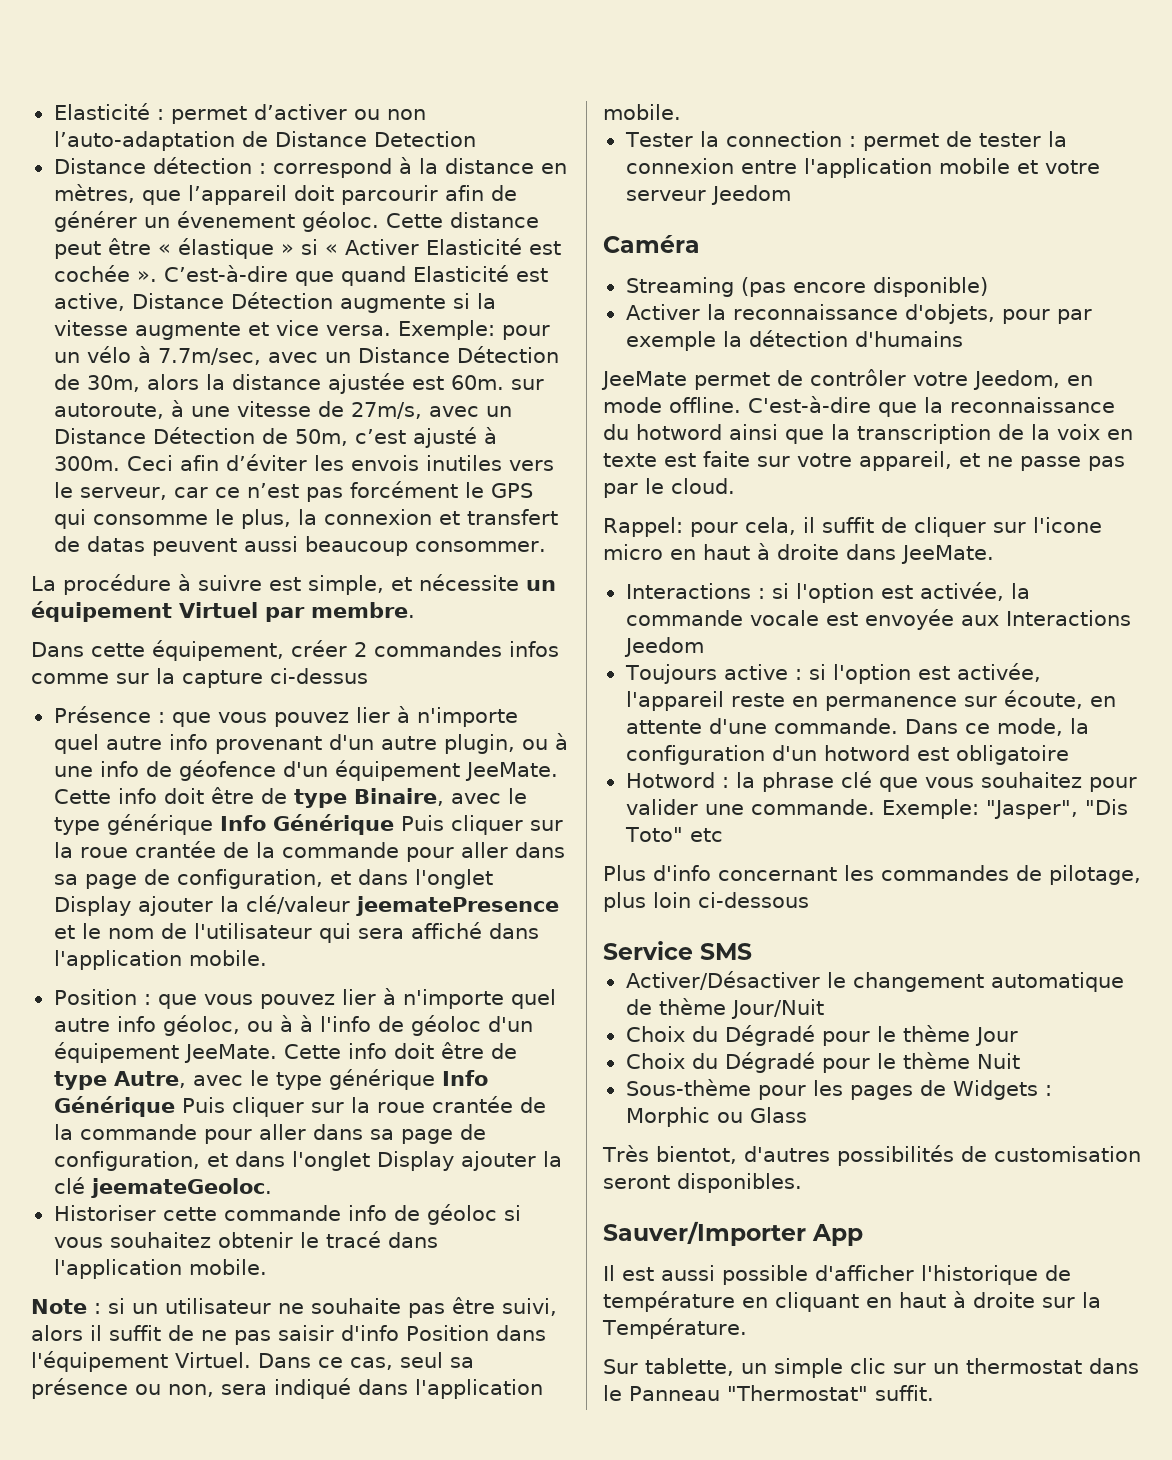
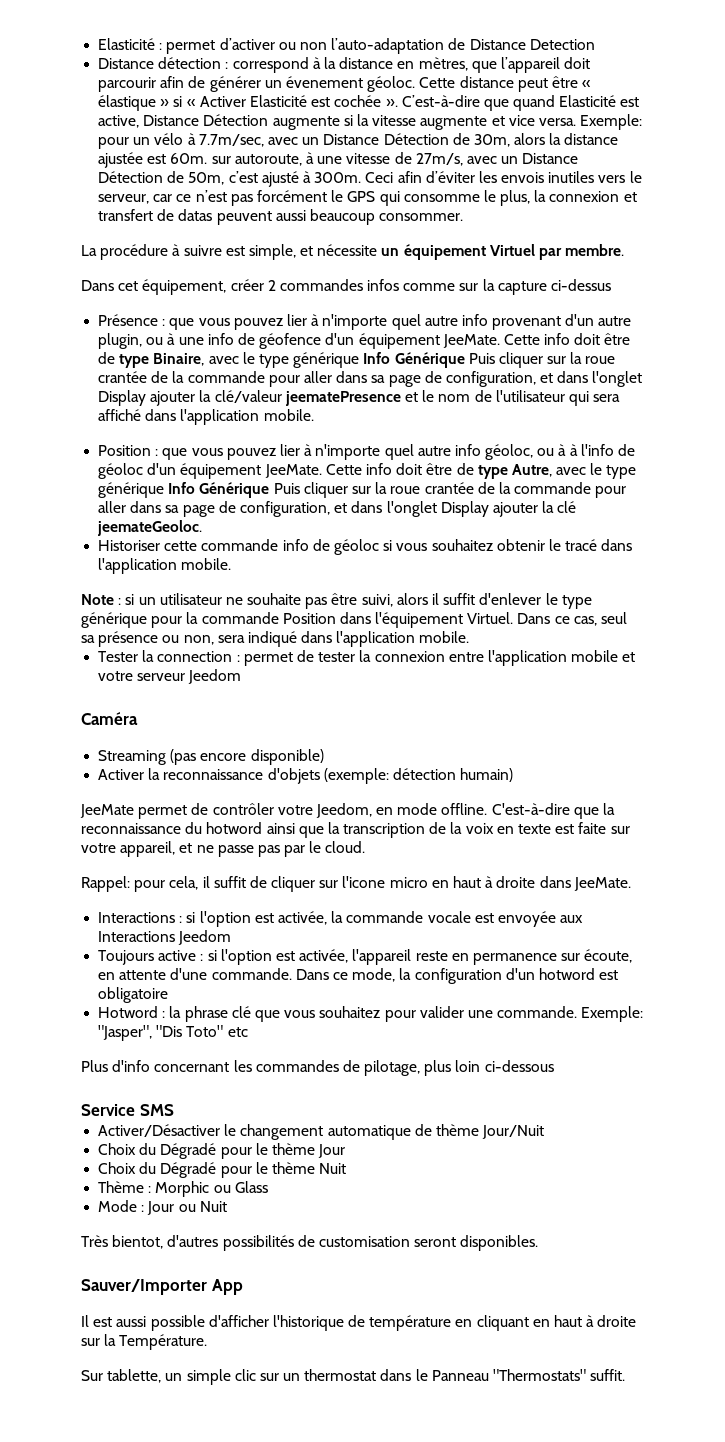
- Dans cette équipement, créer 2 commandes infos comme sur la capture ci-dessus
+ Dans cet équipement, créer 2 commandes infos comme sur la capture ci-dessus
- Note : si un utilisateur ne souhaite pas être suivi, alors il suffit de ne pas saisir d'info Position dans l'équipement Virtuel.
+ Note : si un utilisateur ne souhaite pas être suivi, alors il suffit d'enlever le type générique pour la commande Position dans l'équipement Virtuel.
- Activer la reconnaissance d'objets, pour par exemple la détection d'humains
+ Activer la reconnaissance d'objets (exemple: détection humain)
- Sous-thème pour les pages de Widgets : Morphic ou Glass
+ Thème : Morphic ou Glass
+ Mode : Jour ou Nuit
- Sur tablette, un simple clic sur un thermostat dans le Panneau "Thermostat" suffit.
+ Sur tablette, un simple clic sur un thermostat dans le Panneau "Thermostats" suffit.

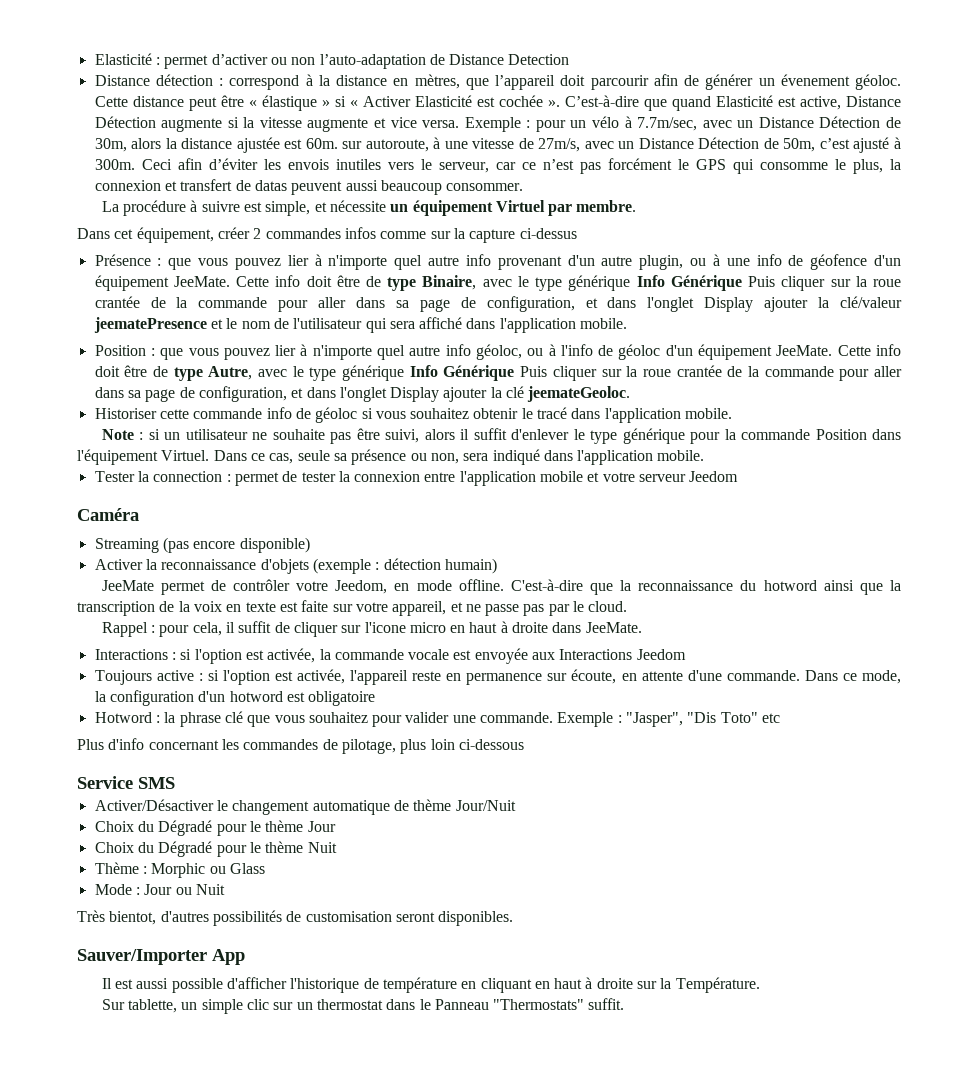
- Exemple: pour un vélo à 7.7m/sec, avec un Distance Détection de 30m, alors la distance ajustée est 60m. sur autoroute, à une vitesse de 27m/s, avec un Distance Détection de 50m, c’est ajusté à 300m.
+ Exemple : pour un vélo à 7.7m/sec, avec un Distance Détection de 30m, alors la distance ajustée est 60m. sur autoroute, à une vitesse de 27m/s, avec un Distance Détection de 50m, c’est ajusté à 300m.
- Position : que vous pouvez lier à n'importe quel autre info géoloc, ou à à l'info de géoloc d'un équipement JeeMate.
+ Position : que vous pouvez lier à n'importe quel autre info géoloc, ou à l'info de géoloc d'un équipement JeeMate.
- Dans ce cas, seul sa présence ou non, sera indiqué dans l'application mobile.
+ Dans ce cas, seule sa présence ou non, sera indiqué dans l'application mobile.
- Activer la reconnaissance d'objets (exemple: détection humain)
+ Activer la reconnaissance d'objets (exemple : détection humain)
- Rappel: pour cela, il suffit de cliquer sur l'icone micro en haut à droite dans JeeMate.
+ Rappel : pour cela, il suffit de cliquer sur l'icone micro en haut à droite dans JeeMate.
- Exemple: "Jasper", "Dis Toto" etc
+ Exemple : "Jasper", "Dis Toto" etc

